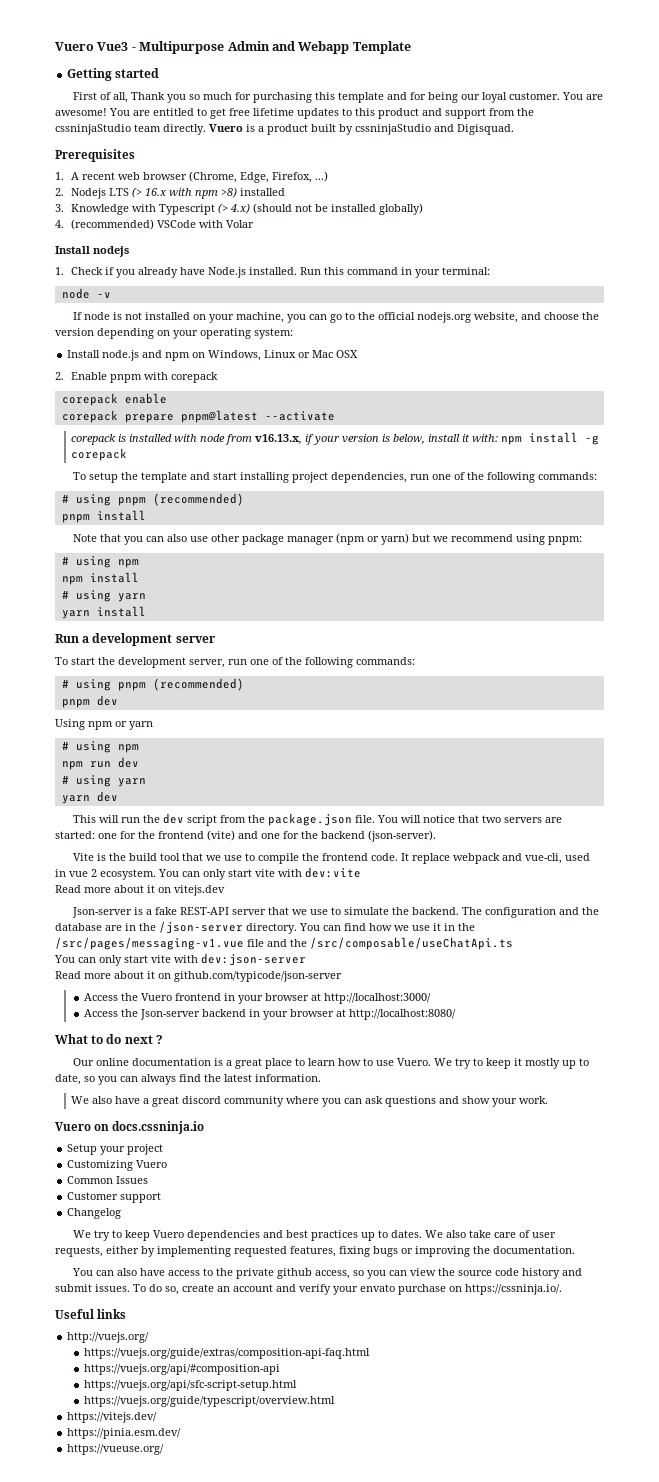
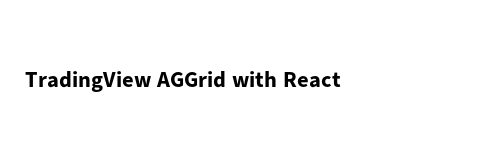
- Vuero Vue3 - Multipurpose Admin and Webapp Template
- Getting started
- First of all, Thank you so much for purchasing this template and for being our loyal customer. You are awesome! You are entitled to get free lifetime updates to this product and support from the cssninjaStudio team directly. Vuero is a product built by cssninjaStudio and Digisquad.
- Prerequisites
- 1. A recent web browser (Chrome, Edge, Firefox, ...)
- 2. Nodejs LTS (> 16.x with npm >8) installed
- 3. Knowledge with Typescript (> 4.x) (should not be installed globally)
- 4. (recommended) VSCode with Volar
- Install nodejs
- 1. Check if you already have Node.js installed. Run this command in your terminal:
- node -v
- If node is not installed on your machine, you can go to the official nodejs.org website, and choose the version depending on your operating system:
- Install node.js and npm on Windows, Linux or Mac OSX
- 2. Enable pnpm with corepack
- corepack enable
- corepack prepare pnpm@latest --activate
- corepack is installed with node from v16.13.x, if your version is below, install it with: npm install -g corepack
- To setup the template and start installing project dependencies, run one of the following commands:
- # using pnpm (recommended)
- pnpm install
- Note that you can also use other package manager (npm or yarn) but we recommend using pnpm:
- # using npm
- npm install
- # using yarn
- yarn install
- Run a development server
- To start the development server, run one of the following commands:
- # using pnpm (recommended)
- pnpm dev
- Using npm or yarn
- # using npm
- npm run dev
- # using yarn
- yarn dev
- This will run the dev script from the package.json file. You will notice that two servers are started: one for the frontend (vite) and one for the backend (json-server).
- Vite is the build tool that we use to compile the frontend code. It replace webpack and vue-cli, used in vue 2 ecosystem. You can only start vite with dev:vite
- Read more about it on vitejs.dev
- Json-server is a fake REST-API server that we use to simulate the backend. The configuration and the database are in the /json-server directory. You can find how we use it in the /src/pages/messaging-v1.vue file and the /src/composable/useChatApi.ts
- You can only start vite with dev:json-server
- Read more about it on github.com/typicode/json-server
- Access the Vuero frontend in your browser at http://localhost:3000/
- Access the Json-server backend in your browser at http://localhost:8080/
- What to do next ?
- Our online documentation is a great place to learn how to use Vuero. We try to keep it mostly up to date, so you can always find the latest information.
- We also have a great discord community where you can ask questions and show your work.
- Vuero on docs.cssninja.io
- Setup your project
- Customizing Vuero
- Common Issues
- Customer support
- Changelog
- We try to keep Vuero dependencies and best practices up to dates. We also take care of user requests, either by implementing requested features, fixing bugs or improving the documentation.
- You can also have access to the private github access, so you can view the source code history and submit issues. To do so, create an account and verify your envato purchase on https://cssninja.io/.
- Useful links
- http://vuejs.org/
- https://vuejs.org/guide/extras/composition-api-faq.html
- https://vuejs.org/api/#composition-api
- https://vuejs.org/api/sfc-script-setup.html
- https://vuejs.org/guide/typescript/overview.html
- https://vitejs.dev/
- https://pinia.esm.dev/
- https://vueuse.org/
+ TradingView AGGrid with React

